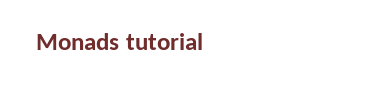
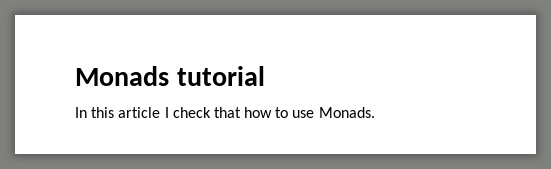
+ In this article I check that how to use Monads.

